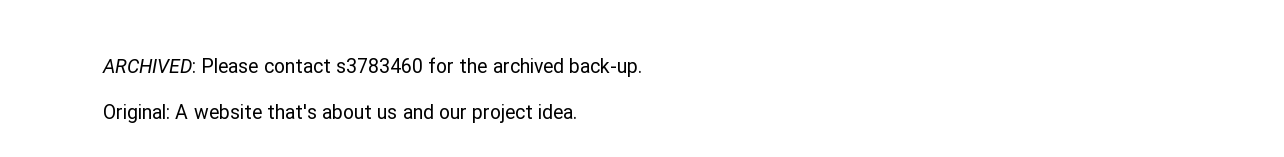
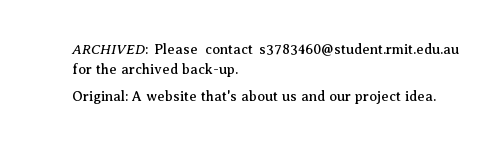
- ARCHIVED: Please contact s3783460 for the archived back-up.
+ ARCHIVED: Please contact s3783460@student.rmit.edu.au for the archived back-up.

